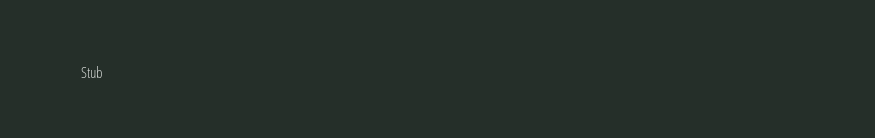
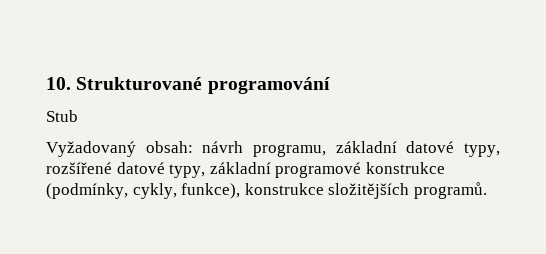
+ 10. Strukturované programování
  Stub
+ Vyžadovaný obsah: návrh programu, základní datové typy, rozšířené datové typy, základní programové konstrukce (podmínky, cykly, funkce), konstrukce složitějších programů.

